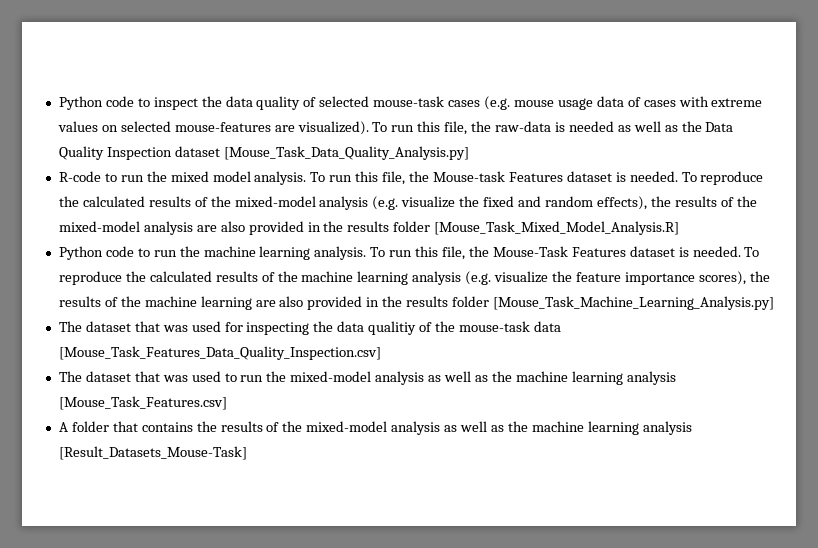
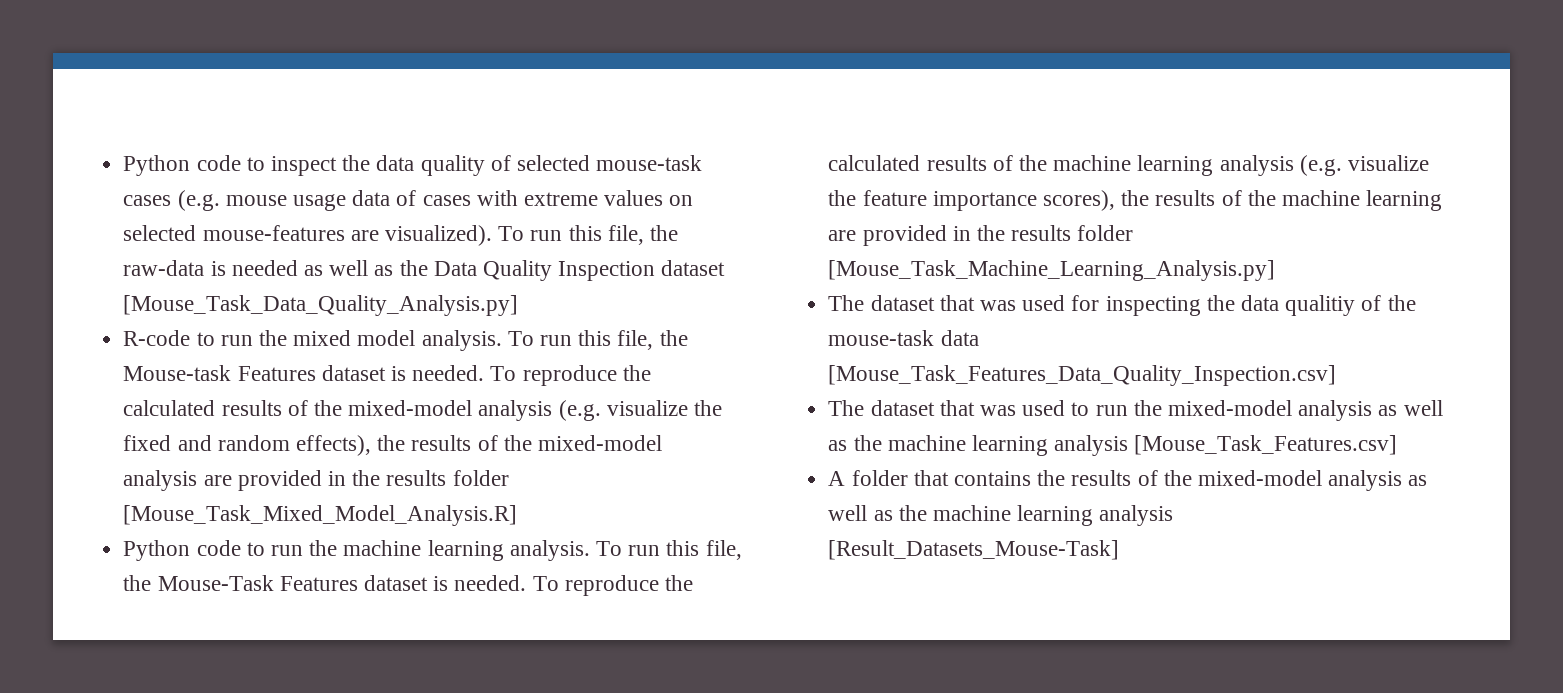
- To reproduce the calculated results of the mixed-model analysis (e.g. visualize the fixed and random effects), the results of the mixed-model analysis are also provided in the results folder [Mouse_Task_Mixed_Model_Analysis.R]
+ To reproduce the calculated results of the mixed-model analysis (e.g. visualize the fixed and random effects), the results of the mixed-model analysis are provided in the results folder [Mouse_Task_Mixed_Model_Analysis.R]
- To reproduce the calculated results of the machine learning analysis (e.g. visualize the feature importance scores), the results of the machine learning are also provided in the results folder [Mouse_Task_Machine_Learning_Analysis.py]
+ To reproduce the calculated results of the machine learning analysis (e.g. visualize the feature importance scores), the results of the machine learning are provided in the results folder [Mouse_Task_Machine_Learning_Analysis.py]

